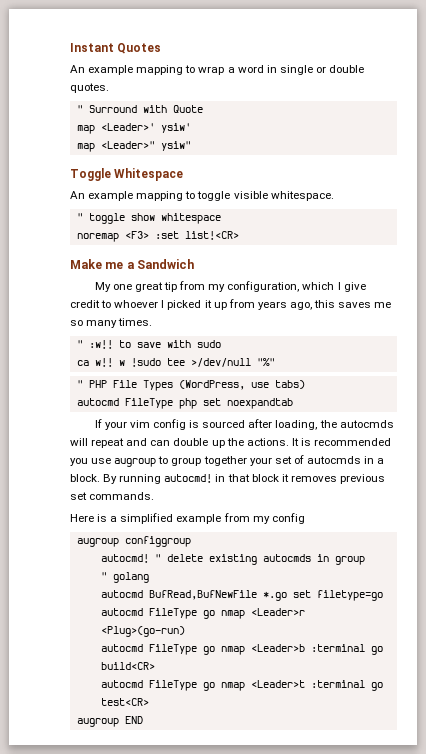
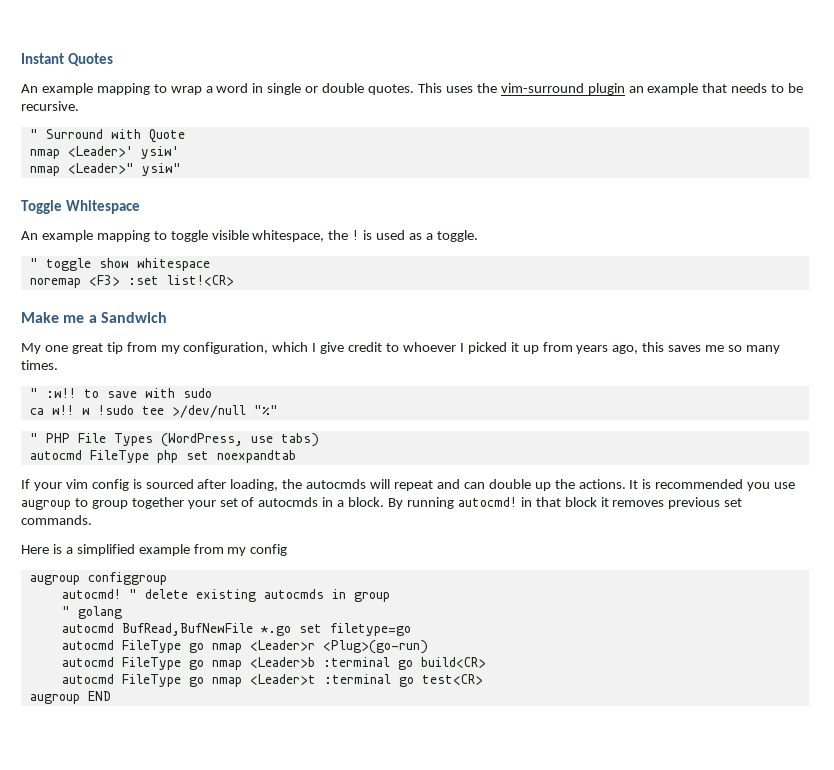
+ This uses the vim-surround plugin an example that needs to be recursive.
- map <Leader>' ysiw'
+ nmap <Leader>' ysiw'
- map <Leader>" ysiw"
+ nmap <Leader>" ysiw"
- An example mapping to toggle visible whitespace.
+ An example mapping to toggle visible whitespace, the ! is used as a toggle.

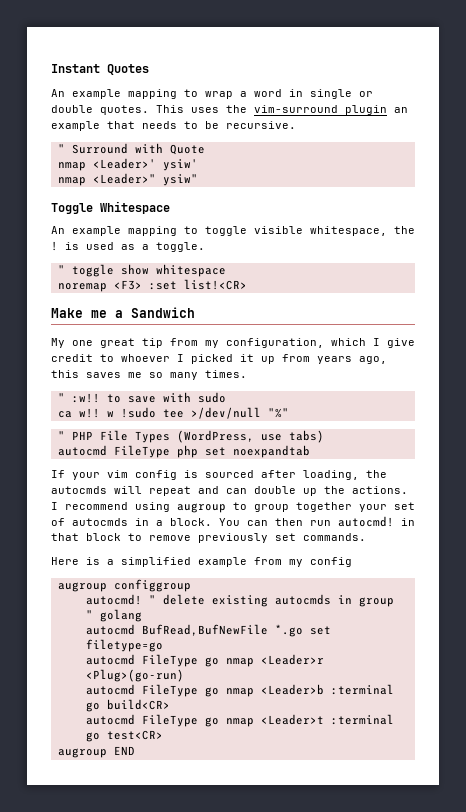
- It is recommended you use augroup to group together your set of autocmds in a block.
+ I recommend using augroup to group together your set of autocmds in a block.
- By running autocmd! in that block it removes previous set commands.
+ You can then run autocmd! in that block to remove previously set commands.

